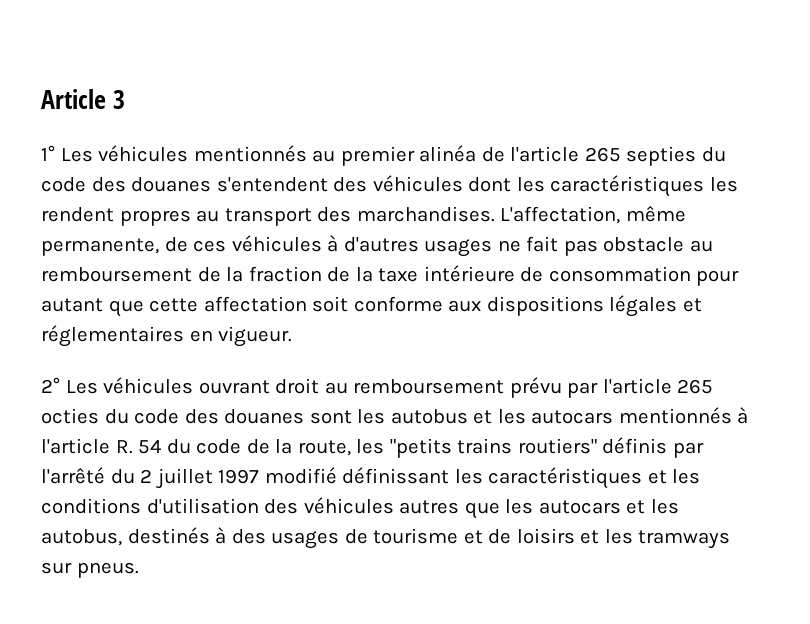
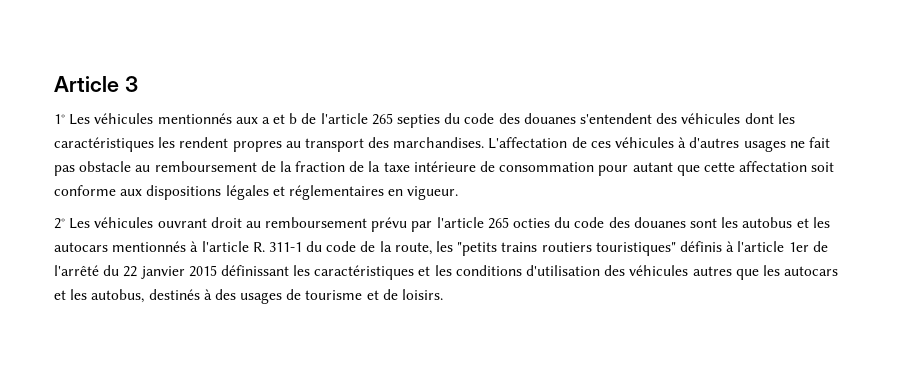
- 1° Les véhicules mentionnés au premier alinéa de l'article 265 septies du code des douanes s'entendent des véhicules dont les caractéristiques les rendent propres au transport des marchandises.
+ 1° Les véhicules mentionnés aux a et b de l'article 265 septies du code des douanes s'entendent des véhicules dont les caractéristiques les rendent propres au transport des marchandises.
- L'affectation, même permanente, de ces véhicules à d'autres usages ne fait pas obstacle au remboursement de la fraction de la taxe intérieure de consommation pour autant que cette affectation soit conforme aux dispositions légales et réglementaires en vigueur.
+ L'affectation de ces véhicules à d'autres usages ne fait pas obstacle au remboursement de la fraction de la taxe intérieure de consommation pour autant que cette affectation soit conforme aux dispositions légales et réglementaires en vigueur.
- 2° Les véhicules ouvrant droit au remboursement prévu par l'article 265 octies du code des douanes sont les autobus et les autocars mentionnés à l'article R. 54 du code de la route, les "petits trains routiers" définis par l'arrêté du 2 juillet 1997 modifié définissant les caractéristiques et les conditions d'utilisation des véhicules autres que les autocars et les autobus, destinés à des usages de tourisme et de loisirs et les tramways sur pneus.
+ 2° Les véhicules ouvrant droit au remboursement prévu par l'article 265 octies du code des douanes sont les autobus et les autocars mentionnés à l'article R. 311-1 du code de la route, les "petits trains routiers touristiques" définis à l'article 1er de l'arrêté du 22 janvier 2015 définissant les caractéristiques et les conditions d'utilisation des véhicules autres que les autocars et les autobus, destinés à des usages de tourisme et de loisirs.

